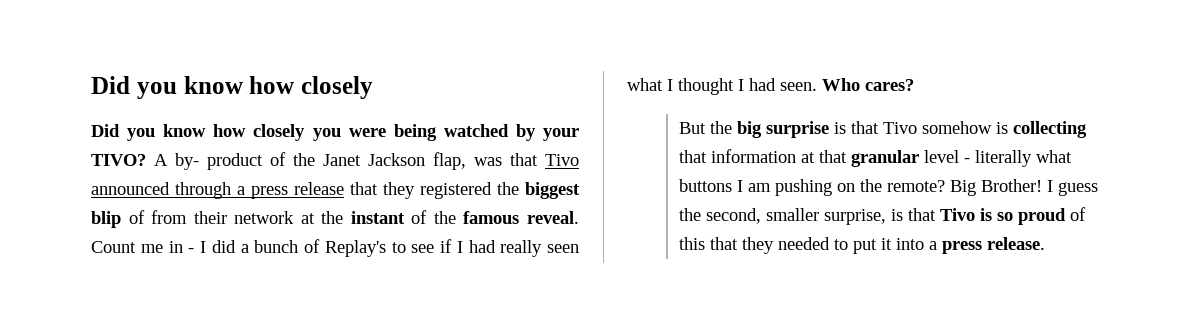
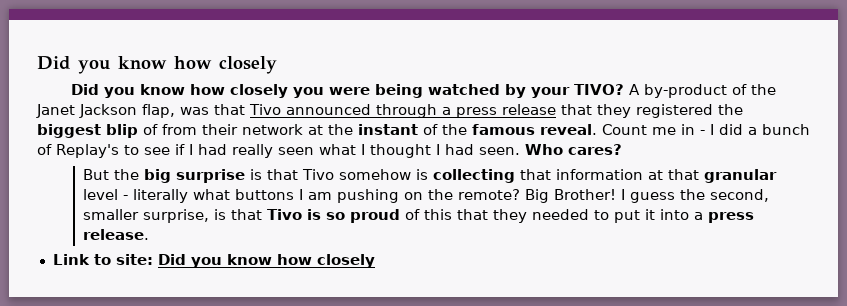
- A by- product of the Janet Jackson flap, was that Tivo announced through a press release that they registered the biggest blip of from their network at the instant of the famous reveal.
+ A by-product of the Janet Jackson flap, was that Tivo announced through a press release that they registered the biggest blip of from their network at the instant of the famous reveal.
+ Link to site: Did you know how closely

